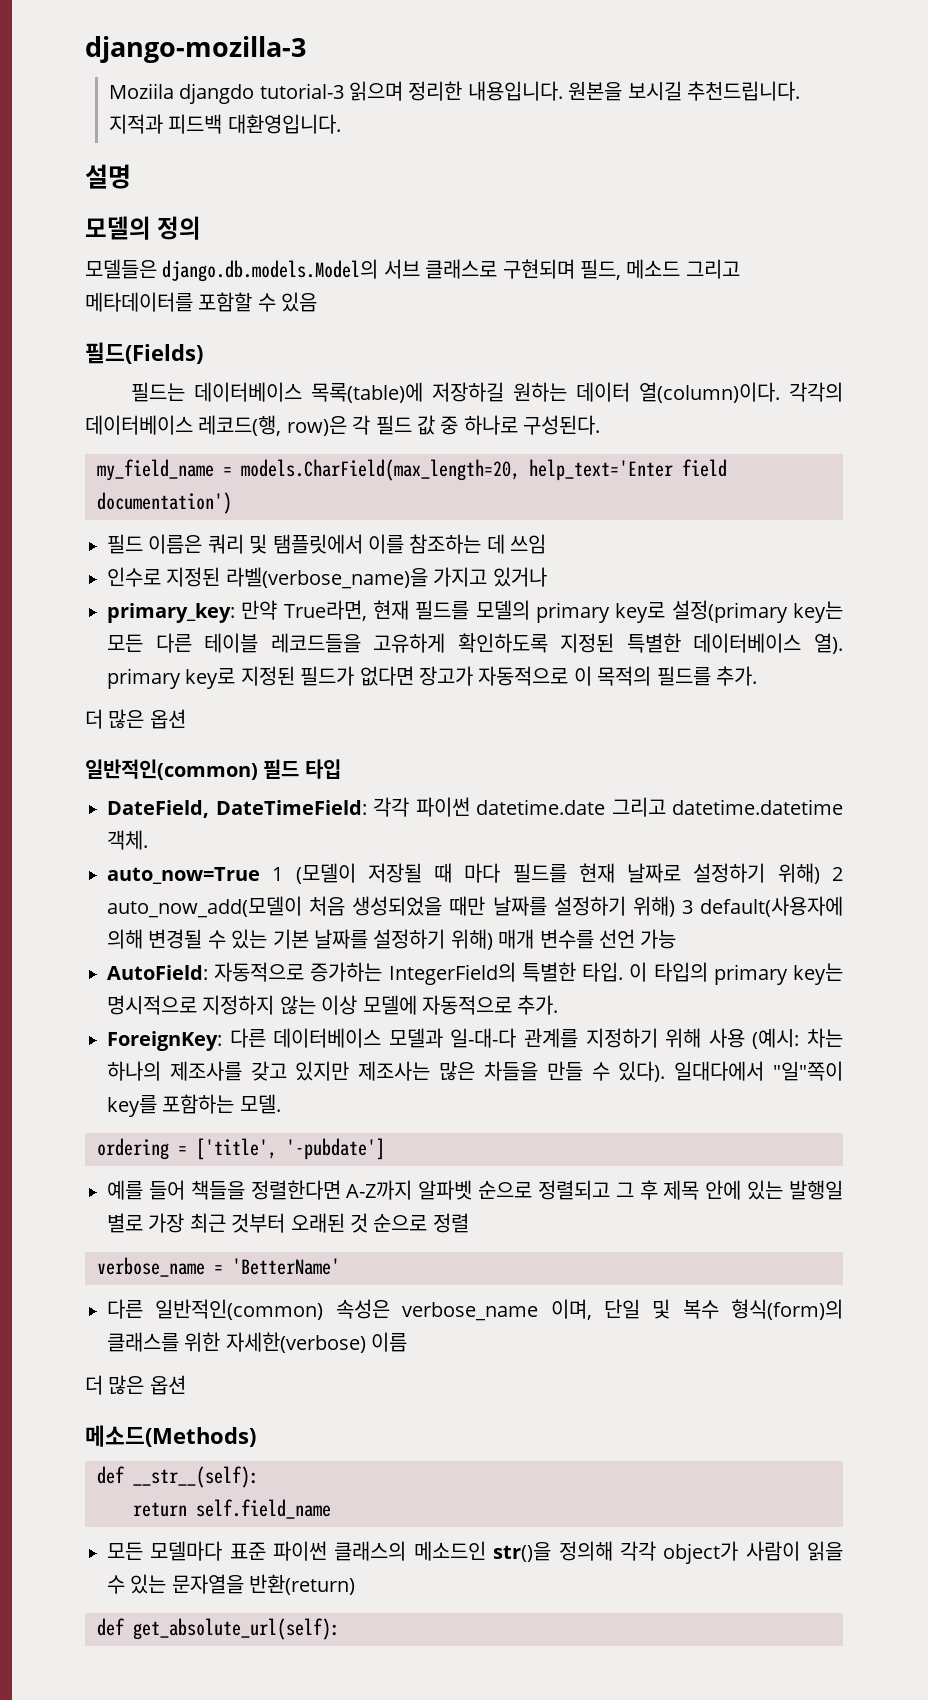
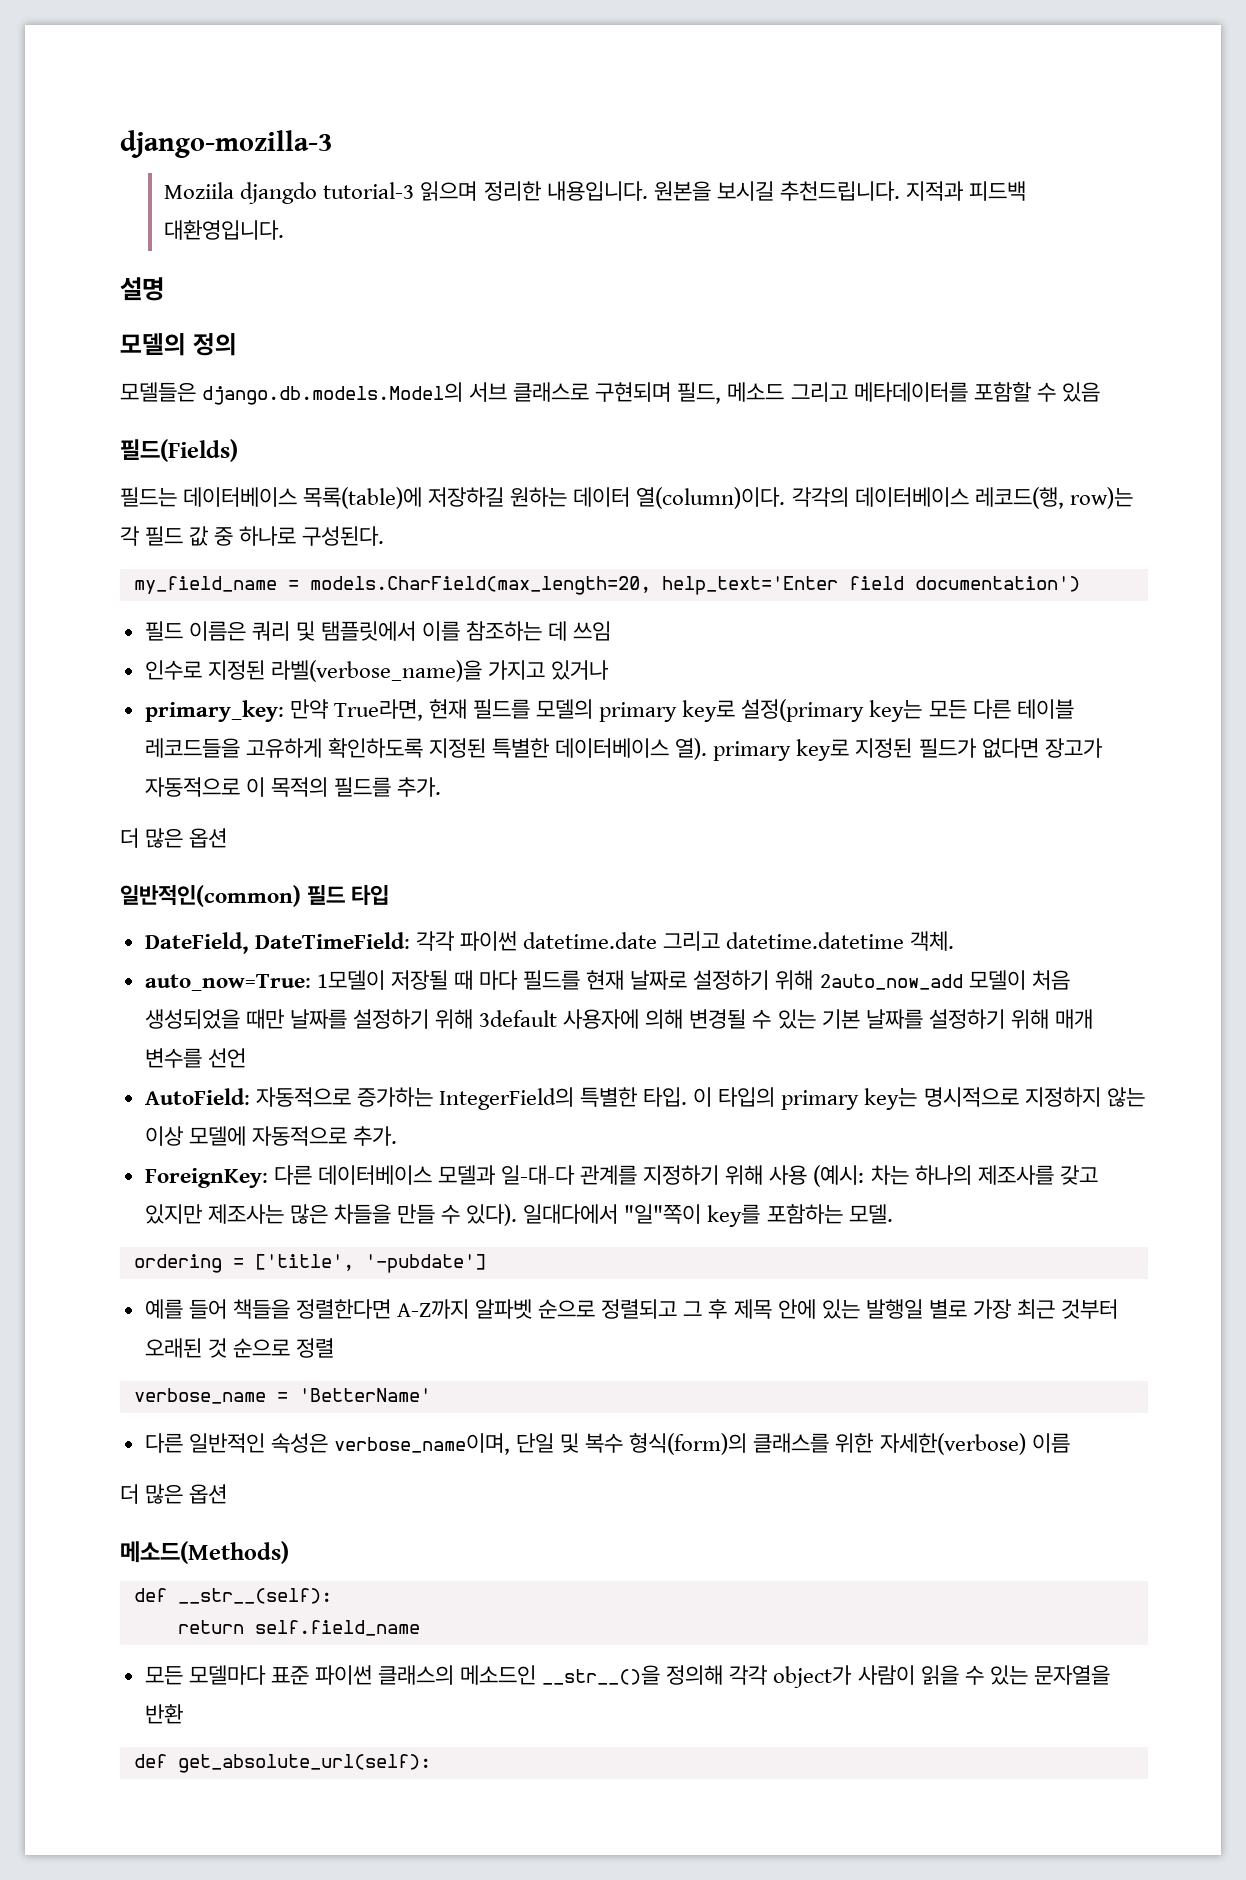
- 각각의 데이터베이스 레코드(행, row)은 각 필드 값 중 하나로 구성된다.
+ 각각의 데이터베이스 레코드(행, row)는 각 필드 값 중 하나로 구성된다.
- auto_now=True 1 (모델이 저장될 때 마다 필드를 현재 날짜로 설정하기 위해) 2 auto_now_add(모델이 처음 생성되었을 때만 날짜를 설정하기 위해) 3 default(사용자에 의해 변경될 수 있는 기본 날짜를 설정하기 위해) 매개 변수를 선언 가능
+ auto_now=True: 1모델이 저장될 때 마다 필드를 현재 날짜로 설정하기 위해 2auto_now_add 모델이 처음 생성되었을 때만 날짜를 설정하기 위해 3default 사용자에 의해 변경될 수 있는 기본 날짜를 설정하기 위해 매개 변수를 선언
- 다른 일반적인(common) 속성은 verbose_name 이며, 단일 및 복수 형식(form)의 클래스를 위한 자세한(verbose) 이름
+ 다른 일반적인 속성은 verbose_name이며, 단일 및 복수 형식(form)의 클래스를 위한 자세한(verbose) 이름
- 모든 모델마다 표준 파이썬 클래스의 메소드인 str()을 정의해 각각 object가 사람이 읽을 수 있는 문자열을 반환(return)
+ 모든 모델마다 표준 파이썬 클래스의 메소드인 __str__()을 정의해 각각 object가 사람이 읽을 수 있는 문자열을 반환

